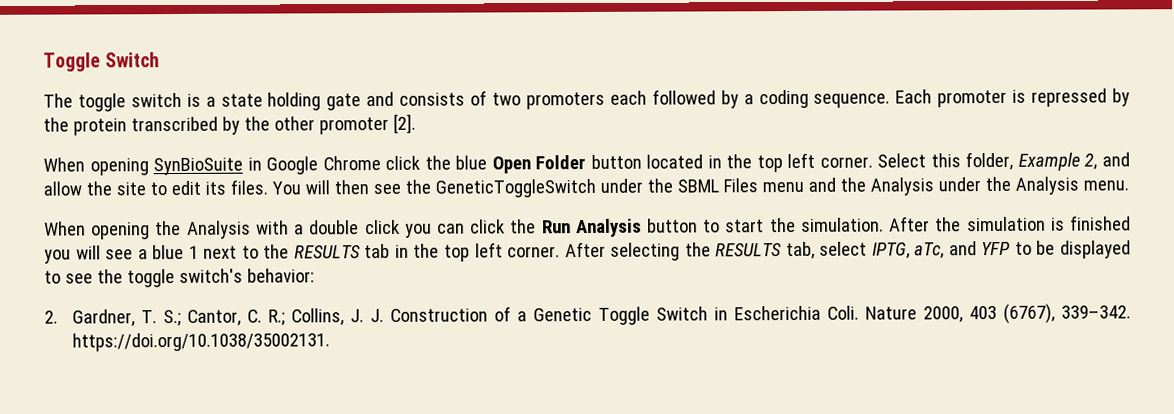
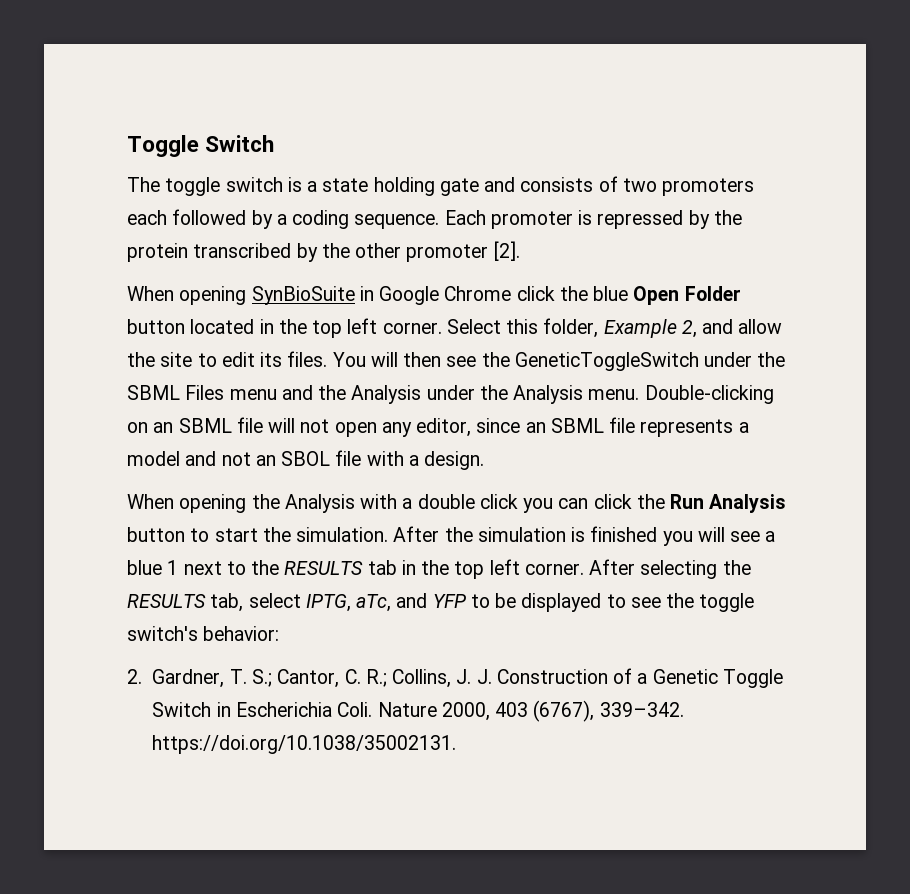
+ Double-clicking on an SBML file will not open any editor, since an SBML file represents a model and not an SBOL file with a design.

